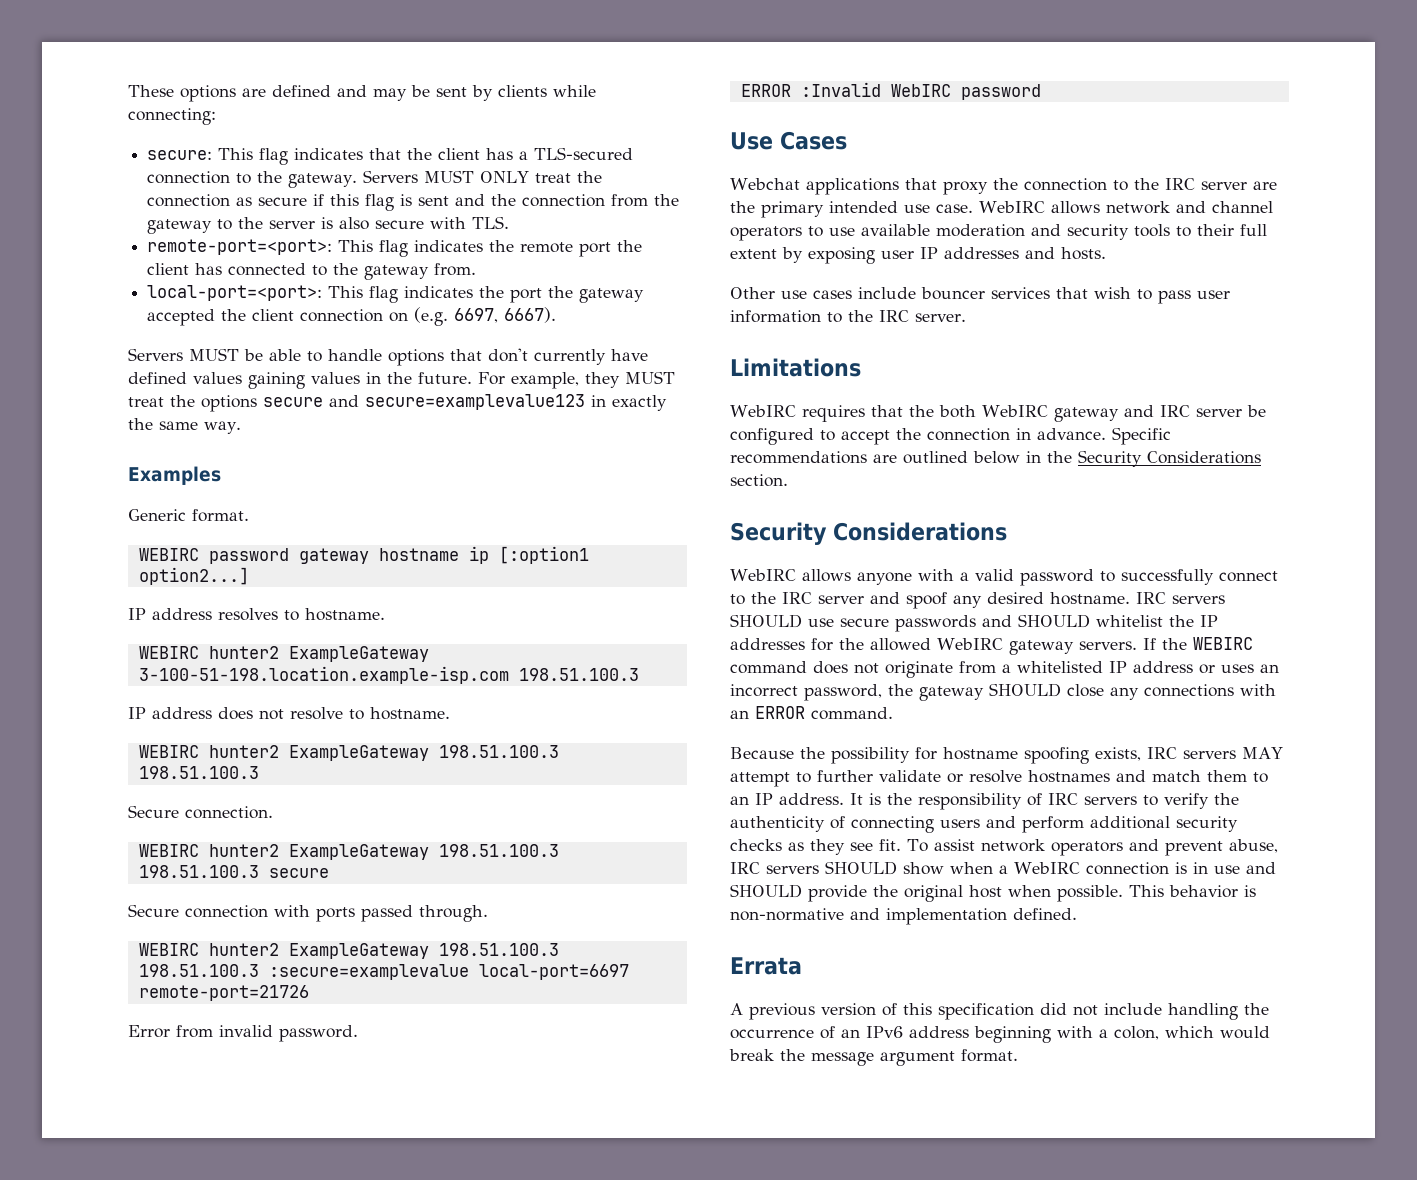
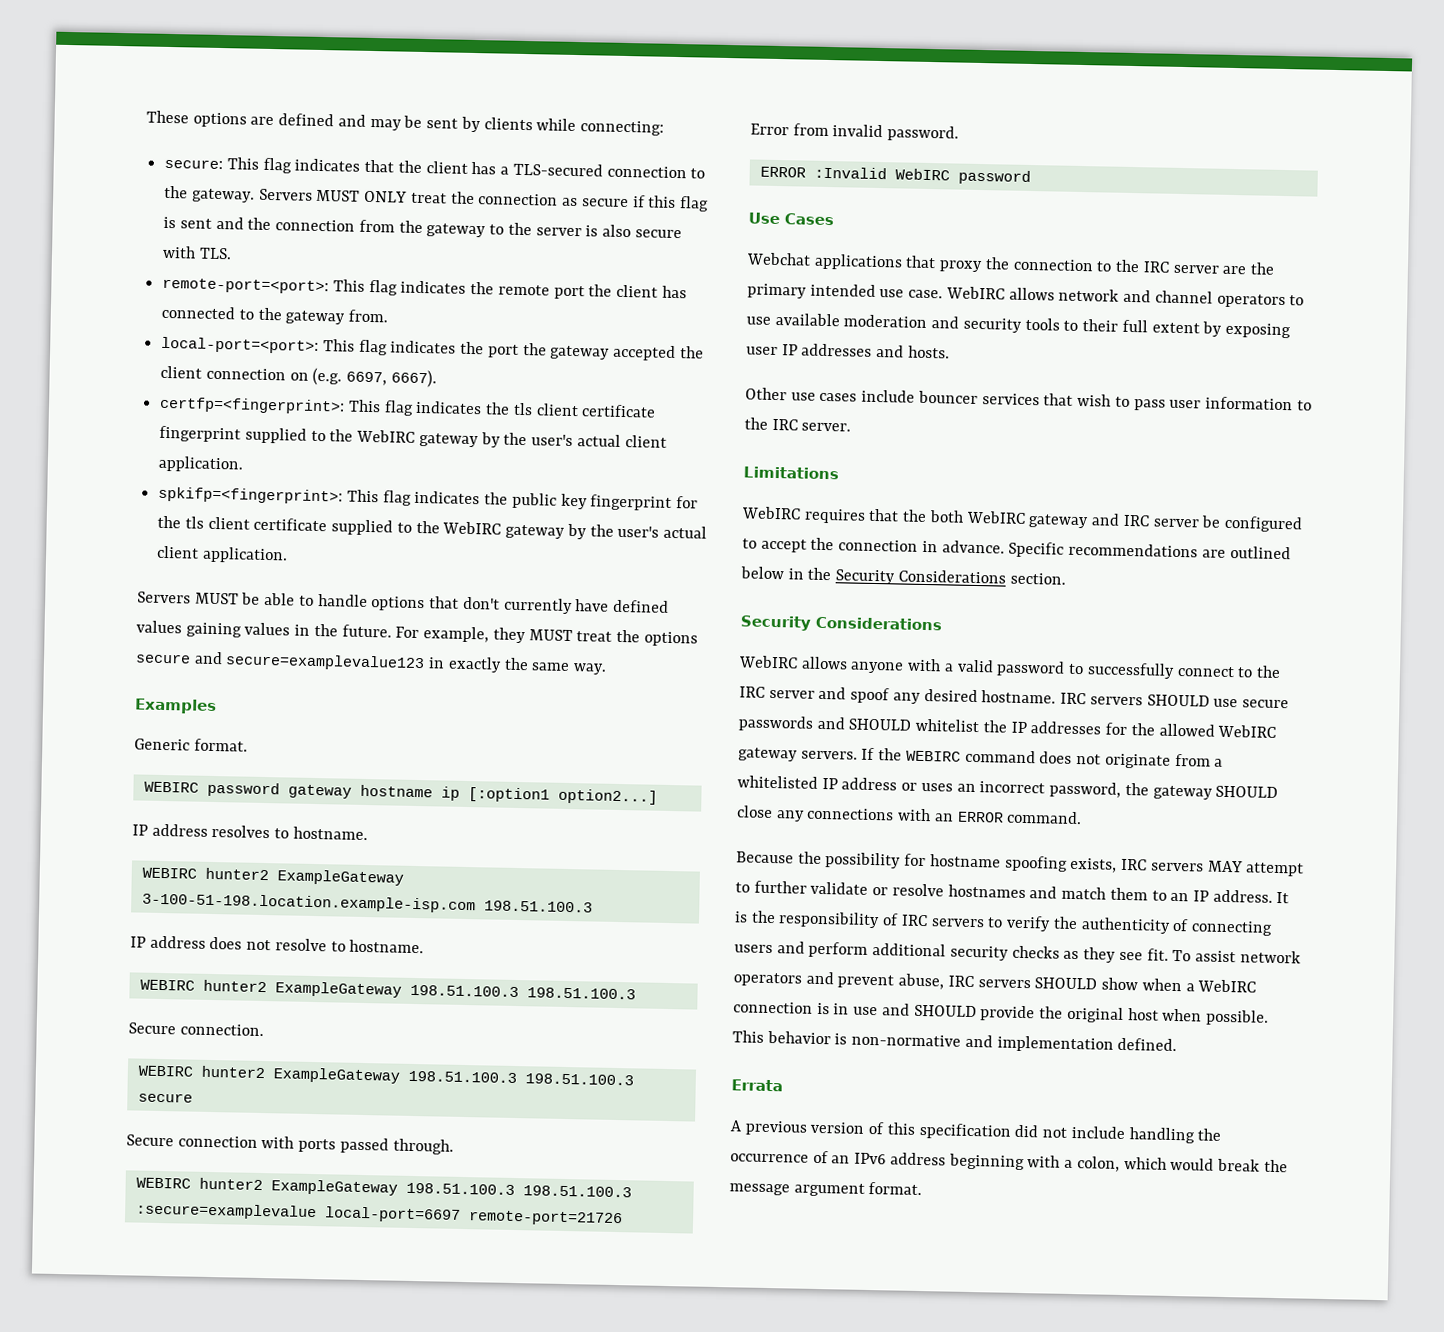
+ certfp=<fingerprint>: This flag indicates the tls client certificate fingerprint supplied to the WebIRC gateway by the user's actual client application.
+ spkifp=<fingerprint>: This flag indicates the public key fingerprint for the tls client certificate supplied to the WebIRC gateway by the user's actual client application.

